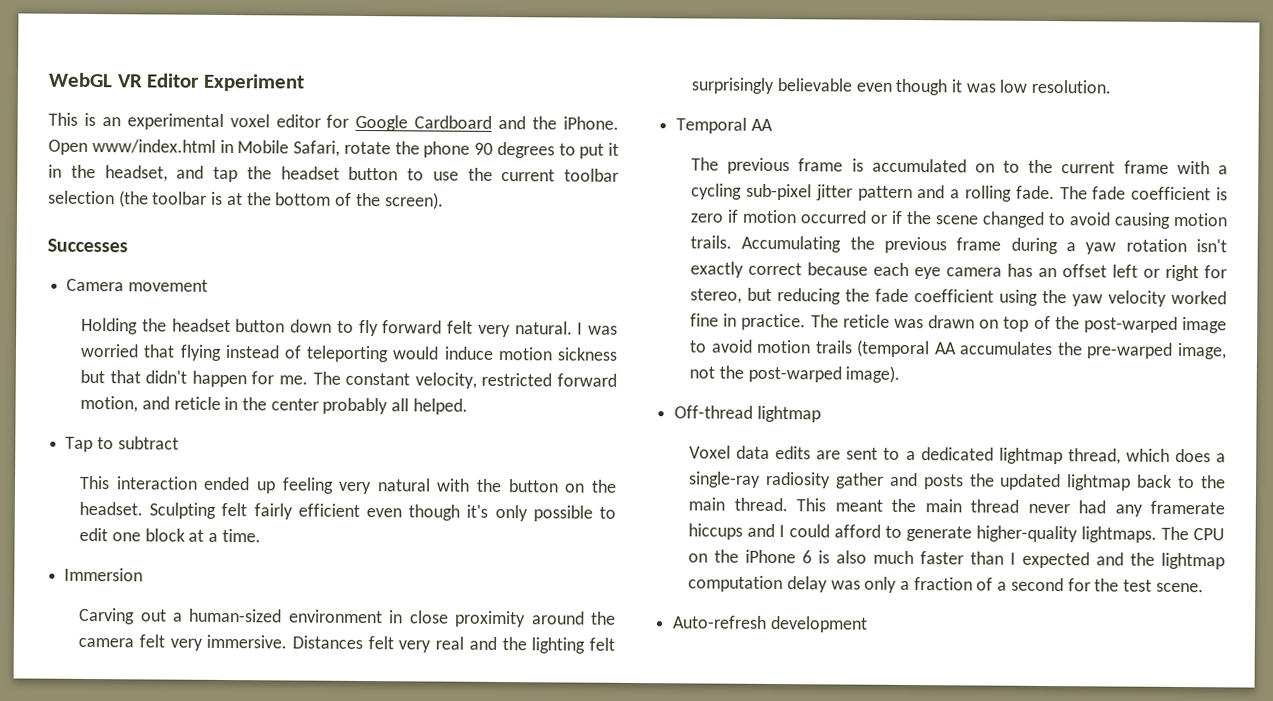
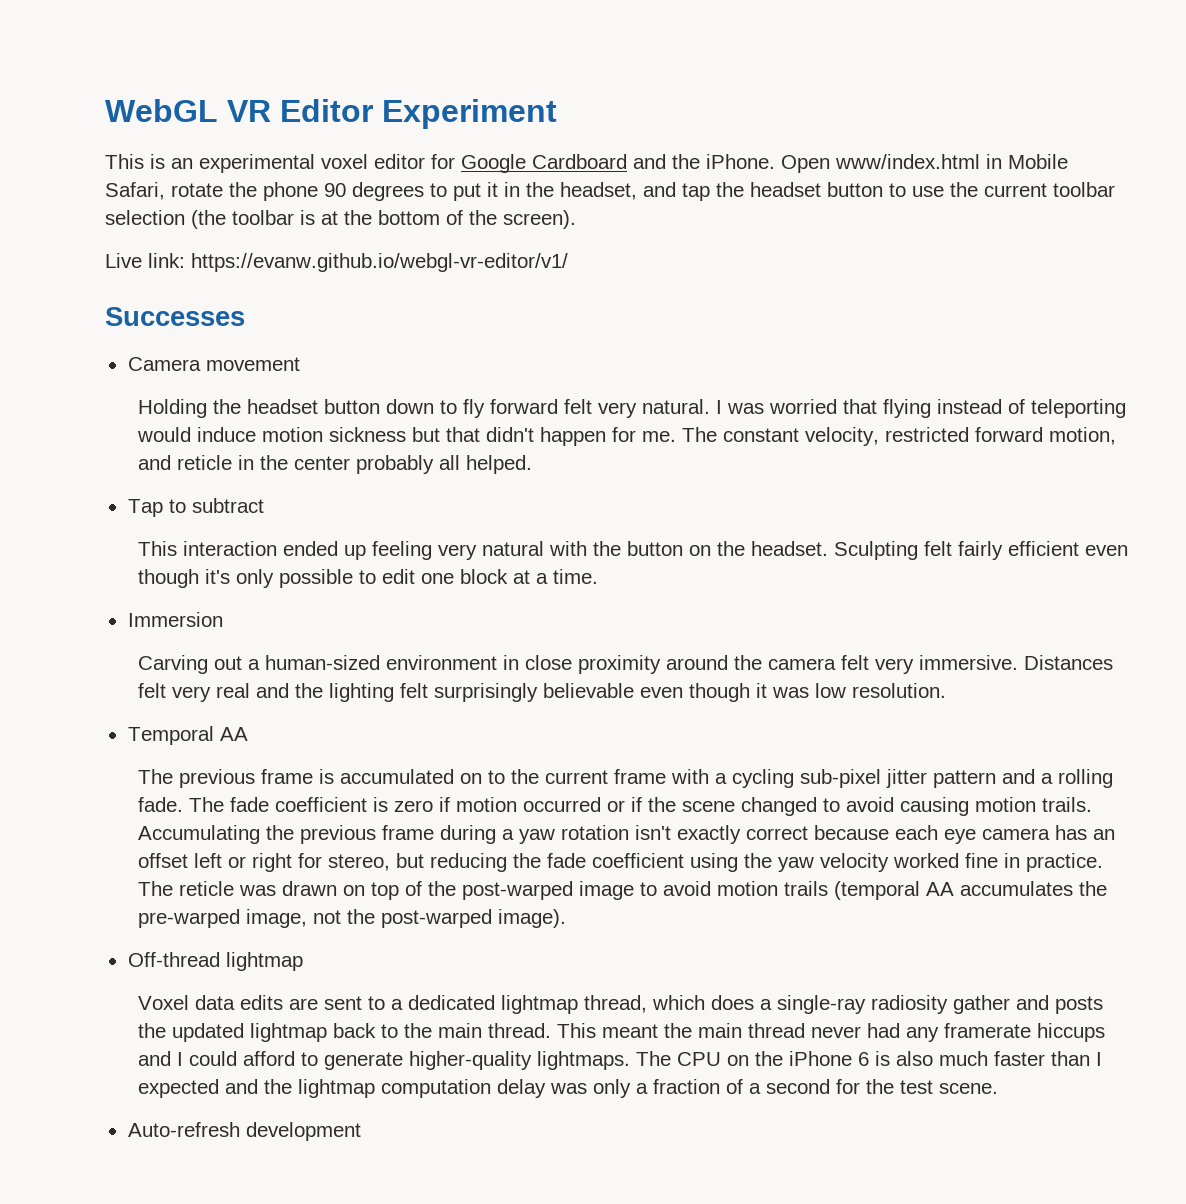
+ Live link: https://evanw.github.io/webgl-vr-editor/v1/

